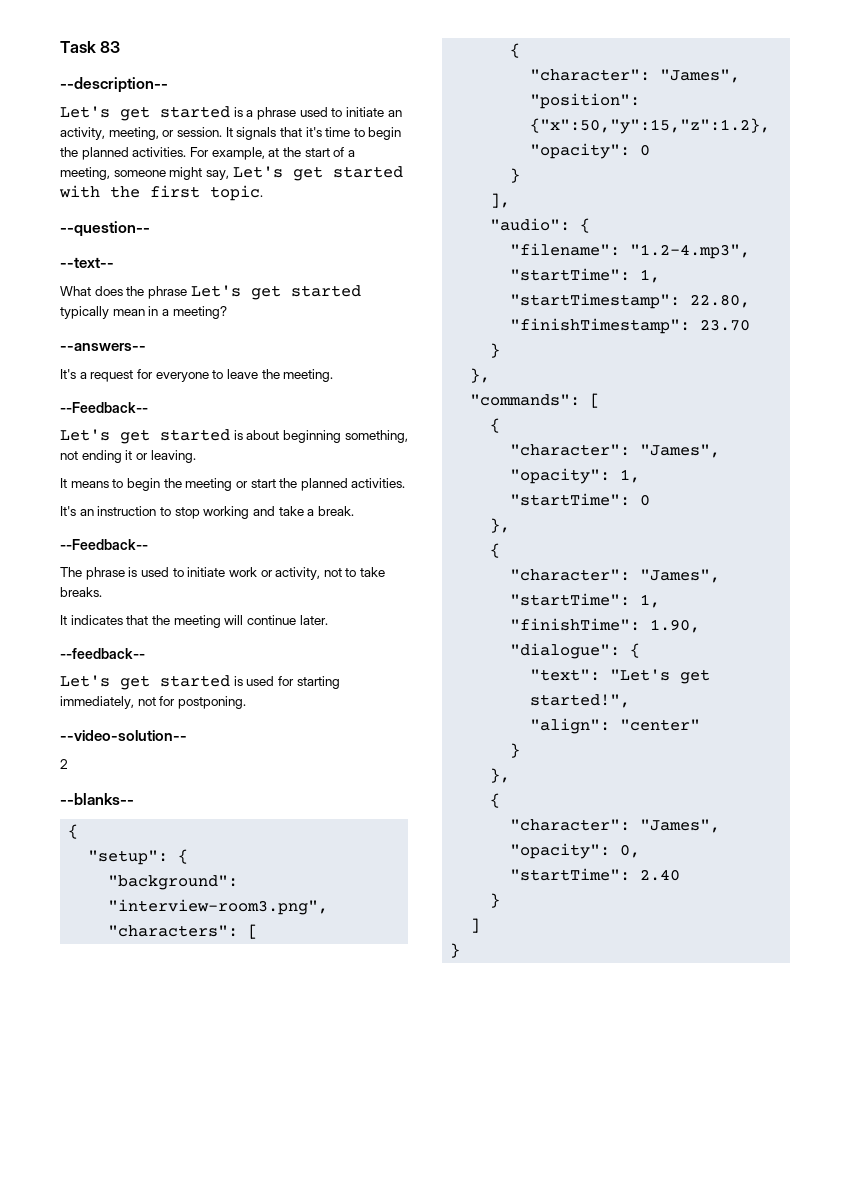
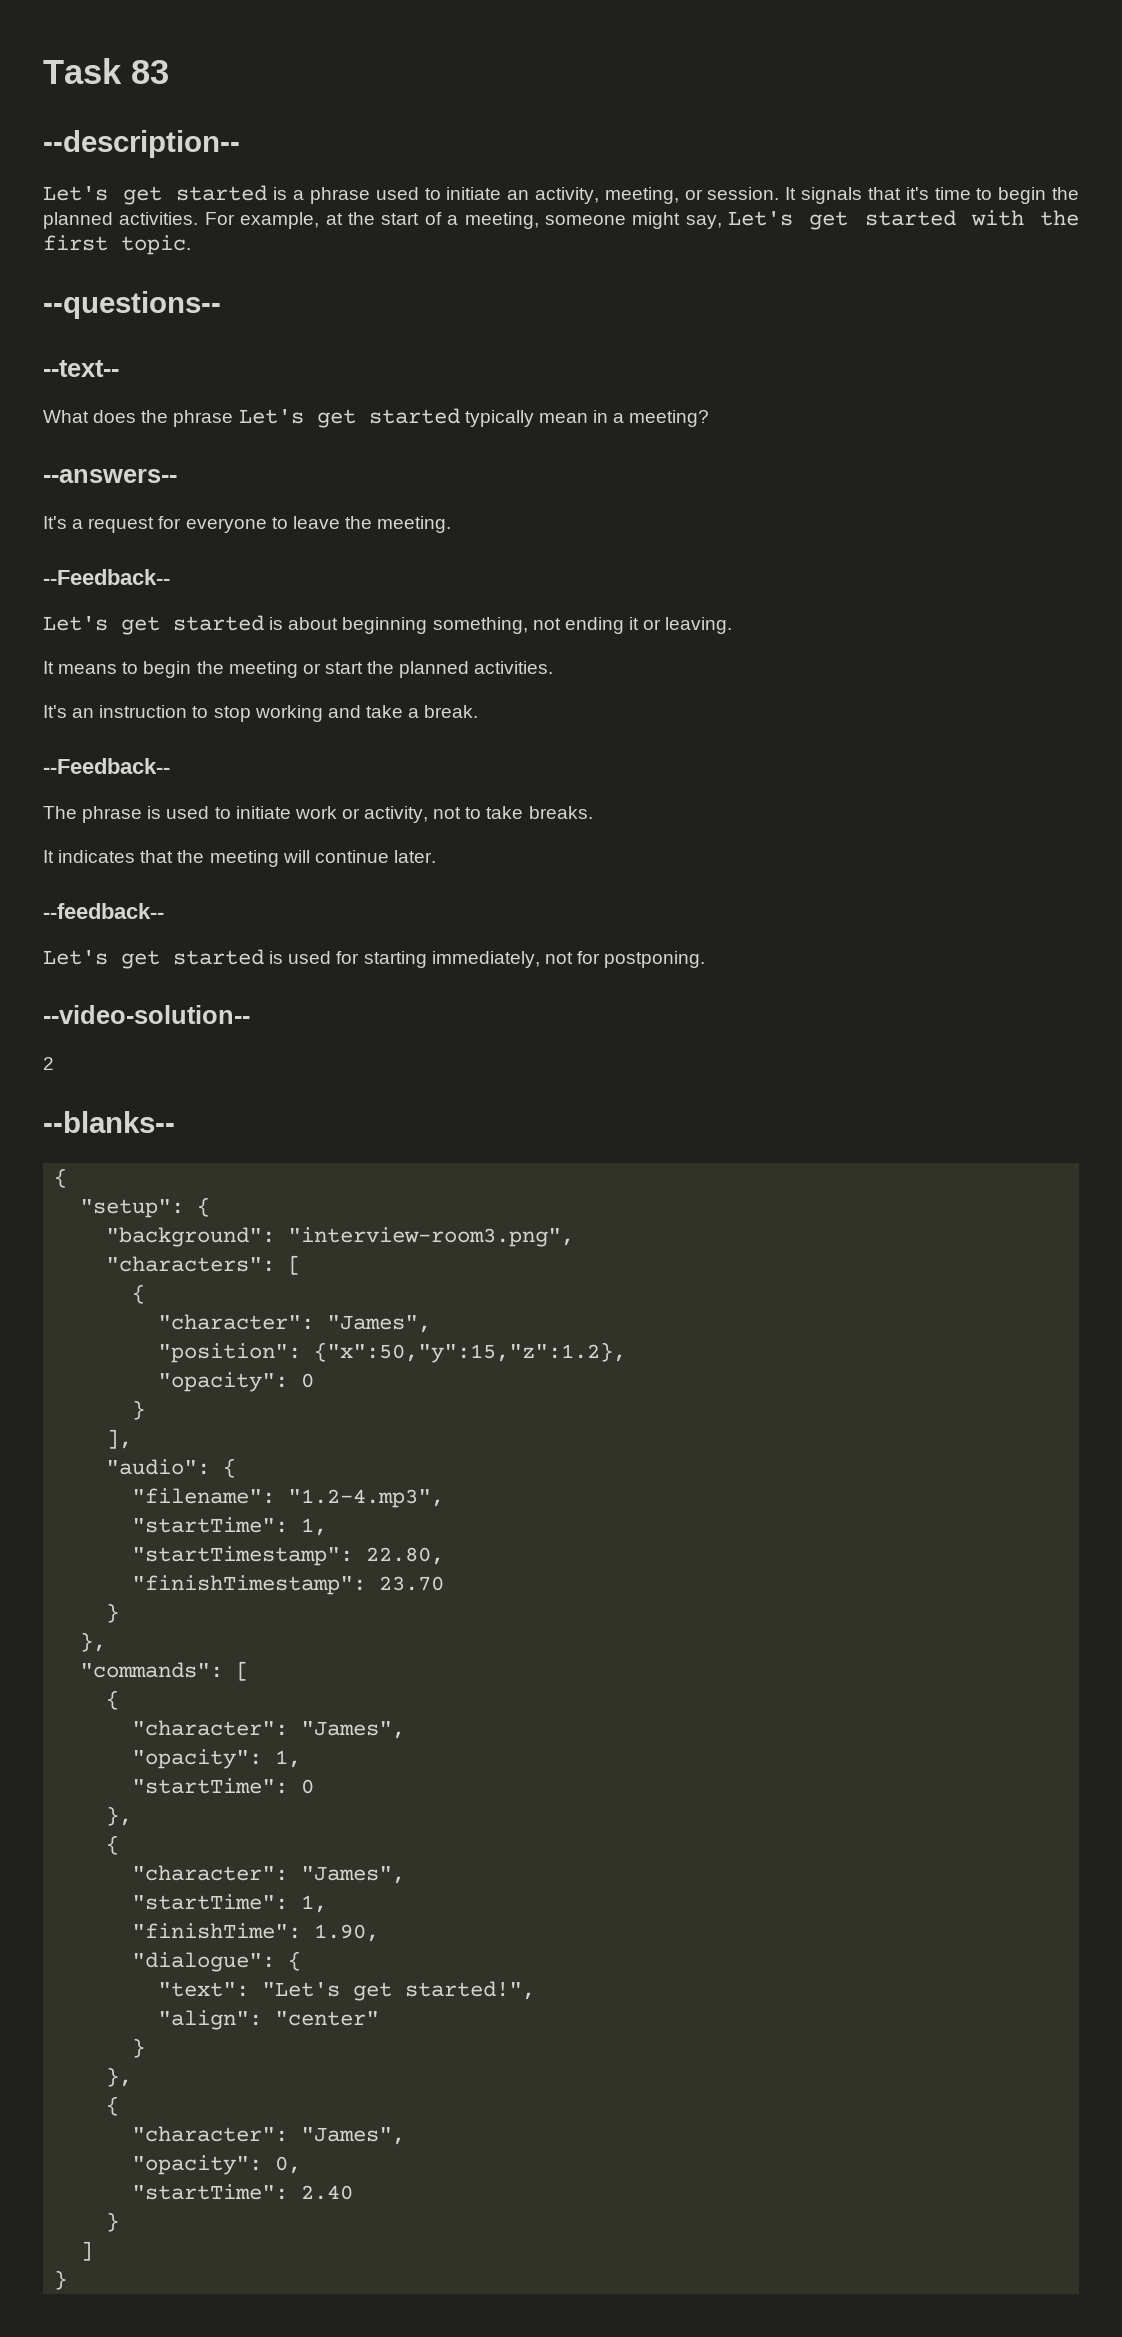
- --question--
+ --questions--

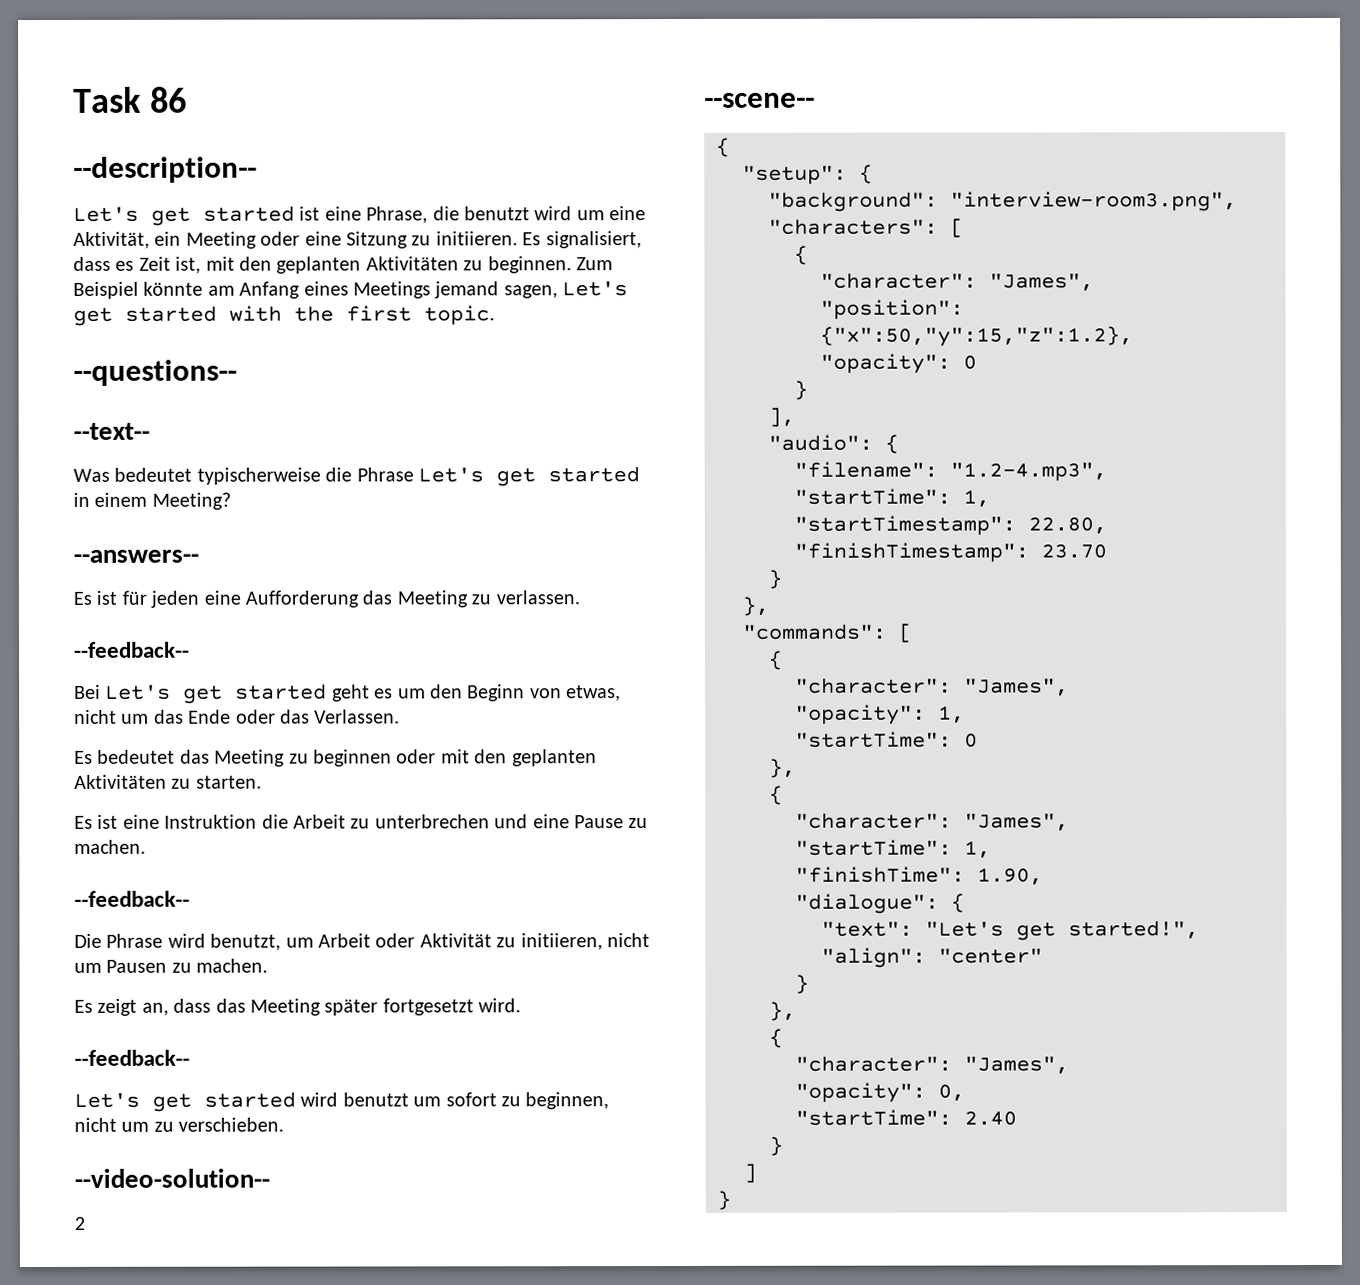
- Task 83
+ Task 86
- Let's get started is a phrase used to initiate an activity, meeting, or session. It signals that it's time to begin the planned activities. For example, at the start of a meeting, someone might say, Let's get started with the first topic.
+ Let's get started ist eine Phrase, die benutzt wird um eine Aktivität, ein Meeting oder eine Sitzung zu initiieren. Es signalisiert, dass es Zeit ist, mit den geplanten Aktivitäten zu beginnen. Zum Beispiel könnte am Anfang eines Meetings jemand sagen, Let's get started with the first topic.
- What does the phrase Let's get started typically mean in a meeting?
+ Was bedeutet typischerweise die Phrase Let's get started in einem Meeting?
  --answers--
- It's a request for everyone to leave the meeting.
- --Feedback--
- Let's get started is about beginning something, not ending it or leaving.
- It means to begin the meeting or start the planned activities.
- It's an instruction to stop working and take a break.
- --Feedback--
- The phrase is used to initiate work or activity, not to take breaks.
- It indicates that the meeting will continue later.
+ Es ist für jeden eine Aufforderung das Meeting zu verlassen.
  --feedback--
- Let's get started is used for starting immediately, not for postponing.
+ Bei Let's get started geht es um den Beginn von etwas, nicht um das Ende oder das Verlassen.
+ Es bedeutet das Meeting zu beginnen oder mit den geplanten Aktivitäten zu starten.
+ Es ist eine Instruktion die Arbeit zu unterbrechen und eine Pause zu machen.
+ --feedback--
+ Die Phrase wird benutzt, um Arbeit oder Aktivität zu initiieren, nicht um Pausen zu machen.
+ Es zeigt an, dass das Meeting später fortgesetzt wird.
+ --feedback--
+ Let's get started wird benutzt um sofort zu beginnen, nicht um zu verschieben.
- --blanks--
+ --scene--

